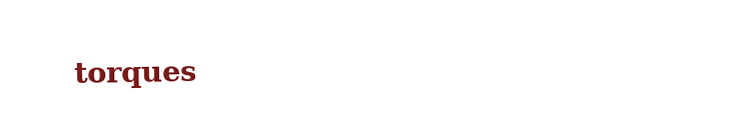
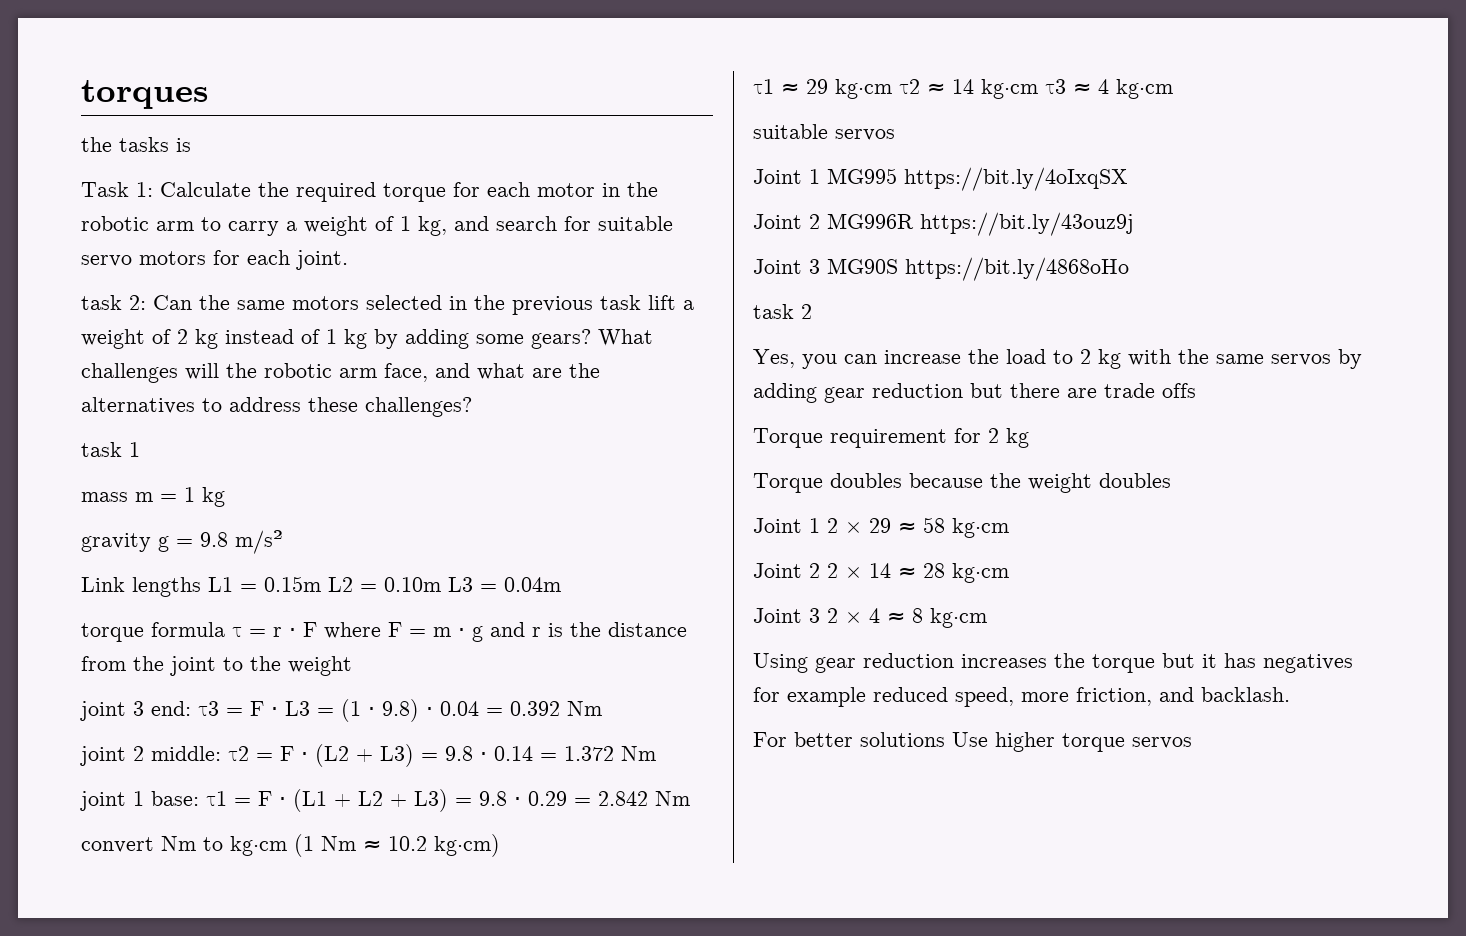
+ the tasks is
+ Task 1: Calculate the required torque for each motor in the robotic arm to carry a weight of 1 kg, and search for suitable servo motors for each joint.
+ task 2: Can the same motors selected in the previous task lift a weight of 2 kg instead of 1 kg by adding some gears? What challenges will the robotic arm face, and what are the alternatives to address these challenges?
+ task 1
+ mass m = 1 kg
+ gravity g = 9.8 m/s²
+ Link lengths L1 = 0.15m L2 = 0.10m L3 = 0.04m
+ torque formula τ = r ⋅ F where F = m ⋅ g and r is the distance from the joint to the weight
+ joint 3 end: τ3 = F ⋅ L3 = (1 ⋅ 9.8) ⋅ 0.04 = 0.392 Nm
+ joint 2 middle: τ2 = F ⋅ (L2 + L3) = 9.8 ⋅ 0.14 = 1.372 Nm
+ joint 1 base: τ1 = F ⋅ (L1 + L2 + L3) = 9.8 ⋅ 0.29 = 2.842 Nm
+ convert Nm to kg·cm (1 Nm ≈ 10.2 kg·cm)
+ τ1 ≈ 29 kg·cm τ2 ≈ 14 kg·cm τ3 ≈ 4 kg·cm
+ suitable servos
+ Joint 1 MG995 https://bit.ly/4oIxqSX
+ Joint 2 MG996R https://bit.ly/43ouz9j
+ Joint 3 MG90S https://bit.ly/4868oHo
+ task 2
+ Yes, you can increase the load to 2 kg with the same servos by adding gear reduction but there are trade offs
+ Torque requirement for 2 kg
+ Torque doubles because the weight doubles
+ Joint 1 2 × 29 ≈ 58 kg·cm
+ Joint 2 2 × 14 ≈ 28 kg·cm
+ Joint 3 2 × 4 ≈ 8 kg·cm
+ Using gear reduction increases the torque but it has negatives for example reduced speed, more friction, and backlash.
+ For better solutions Use higher torque servos

